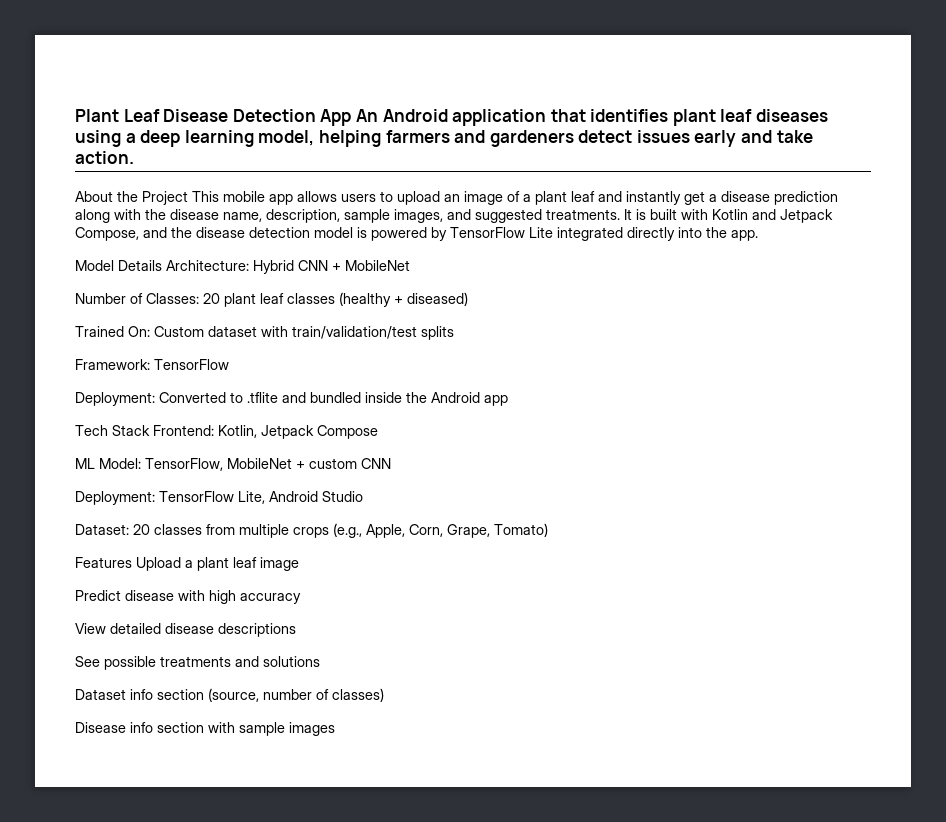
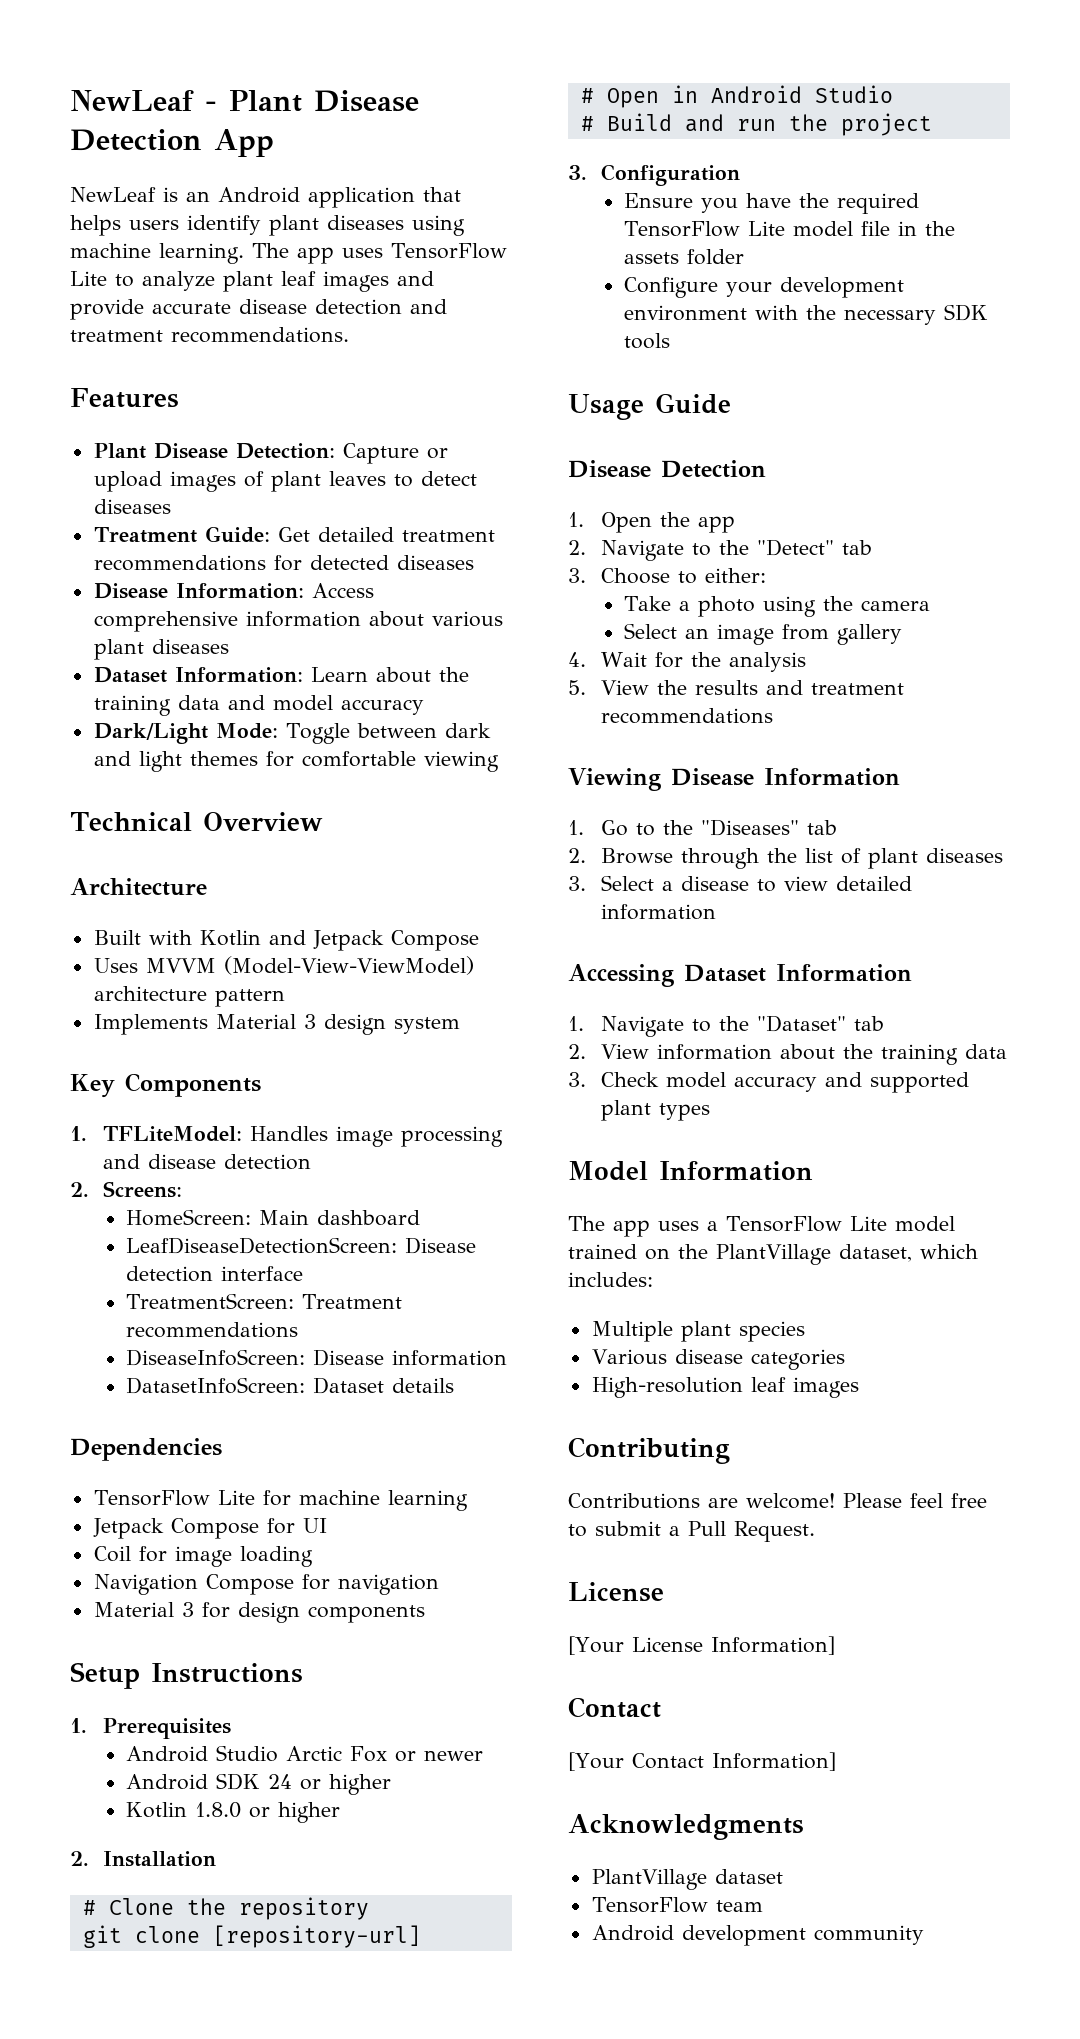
- Plant Leaf Disease Detection App An Android application that identifies plant leaf diseases using a deep learning model, helping farmers and gardeners detect issues early and take action.
- About the Project This mobile app allows users to upload an image of a plant leaf and instantly get a disease prediction along with the disease name, description, sample images, and suggested treatments. It is built with Kotlin and Jetpack Compose, and the disease detection model is powered by TensorFlow Lite integrated directly into the app.
- Model Details Architecture: Hybrid CNN + MobileNet
- Number of Classes: 20 plant leaf classes (healthy + diseased)
- Trained On: Custom dataset with train/validation/test splits
- Framework: TensorFlow
- Deployment: Converted to .tflite and bundled inside the Android app
- Tech Stack Frontend: Kotlin, Jetpack Compose
- ML Model: TensorFlow, MobileNet + custom CNN
- Deployment: TensorFlow Lite, Android Studio
- Dataset: 20 classes from multiple crops (e.g., Apple, Corn, Grape, Tomato)
- Features Upload a plant leaf image
- Predict disease with high accuracy
- View detailed disease descriptions
- See possible treatments and solutions
- Dataset info section (source, number of classes)
- Disease info section with sample images
+ NewLeaf - Plant Disease Detection App
+ NewLeaf is an Android application that helps users identify plant diseases using machine learning. The app uses TensorFlow Lite to analyze plant leaf images and provide accurate disease detection and treatment recommendations.
+ Features
+ Plant Disease Detection: Capture or upload images of plant leaves to detect diseases
+ Treatment Guide: Get detailed treatment recommendations for detected diseases
+ Disease Information: Access comprehensive information about various plant diseases
+ Dataset Information: Learn about the training data and model accuracy
+ Dark/Light Mode: Toggle between dark and light themes for comfortable viewing
+ Technical Overview
+ Architecture
+ Built with Kotlin and Jetpack Compose
+ Uses MVVM (Model-View-ViewModel) architecture pattern
+ Implements Material 3 design system
+ Key Components
+ 1. TFLiteModel: Handles image processing and disease detection
+ 2. Screens:
+ HomeScreen: Main dashboard
+ LeafDiseaseDetectionScreen: Disease detection interface
+ TreatmentScreen: Treatment recommendations
+ DiseaseInfoScreen: Disease information
+ DatasetInfoScreen: Dataset details
+ Dependencies
+ TensorFlow Lite for machine learning
+ Jetpack Compose for UI
+ Coil for image loading
+ Navigation Compose for navigation
+ Material 3 for design components
+ Setup Instructions
+ 1. Prerequisites
+ Android Studio Arctic Fox or newer
+ Android SDK 24 or higher
+ Kotlin 1.8.0 or higher
+ 2. Installation
+ # Clone the repository
+ git clone [repository-url]
+ # Open in Android Studio
+ # Build and run the project
+ 3. Configuration
+ Ensure you have the required TensorFlow Lite model file in the assets folder
+ Configure your development environment with the necessary SDK tools
+ Usage Guide
+ Disease Detection
+ 1. Open the app
+ 2. Navigate to the "Detect" tab
+ 3. Choose to either:
+ Take a photo using the camera
+ Select an image from gallery
+ 4. Wait for the analysis
+ 5. View the results and treatment recommendations
+ Viewing Disease Information
+ 1. Go to the "Diseases" tab
+ 2. Browse through the list of plant diseases
+ 3. Select a disease to view detailed information
+ Accessing Dataset Information
+ 1. Navigate to the "Dataset" tab
+ 2. View information about the training data
+ 3. Check model accuracy and supported plant types
+ Model Information
+ The app uses a TensorFlow Lite model trained on the PlantVillage dataset, which includes:
+ Multiple plant species
+ Various disease categories
+ High-resolution leaf images
+ Contributing
+ Contributions are welcome! Please feel free to submit a Pull Request.
+ License
+ [Your License Information]
+ Contact
+ [Your Contact Information]
+ Acknowledgments
+ PlantVillage dataset
+ TensorFlow team
+ Android development community

